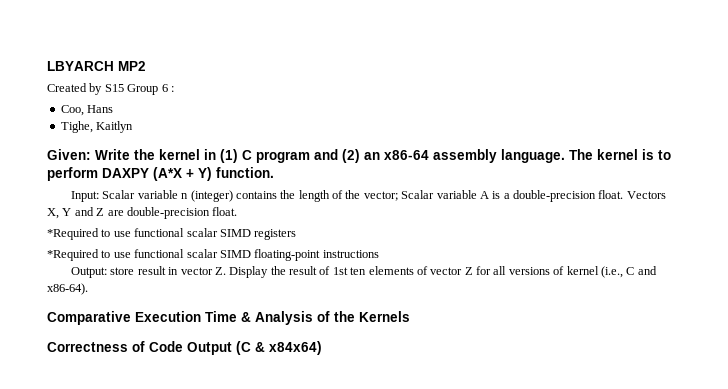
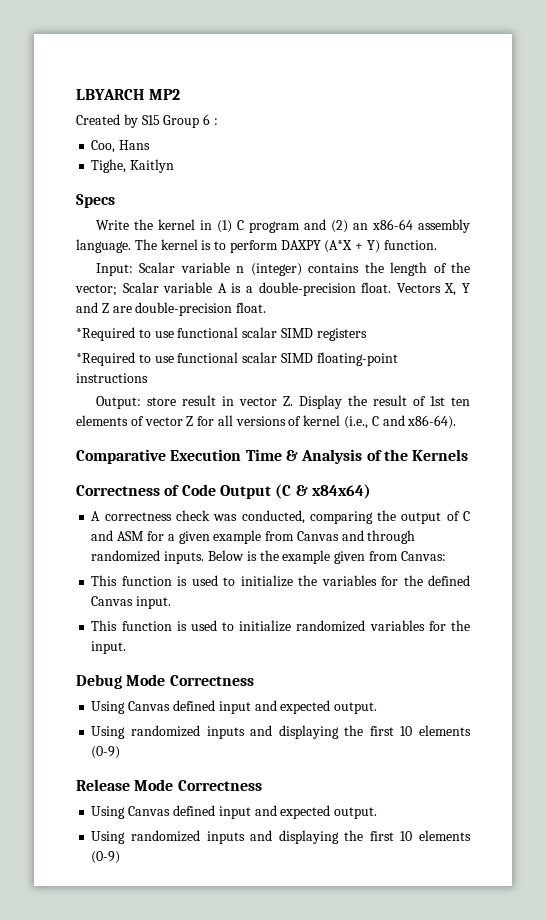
- Given: Write the kernel in (1) C program and (2) an x86-64 assembly language.
+ Specs
+ Write the kernel in (1) C program and (2) an x86-64 assembly language.
+ A correctness check was conducted, comparing the output of C and ASM for a given example from Canvas and through randomized inputs. Below is the example given from Canvas:
+ This function is used to initialize the variables for the defined Canvas input.
+ This function is used to initialize randomized variables for the input.
+ Debug Mode Correctness
+ Using Canvas defined input and expected output.
+ Using randomized inputs and displaying the first 10 elements (0-9)
+ Release Mode Correctness
+ Using Canvas defined input and expected output.
+ Using randomized inputs and displaying the first 10 elements (0-9)

